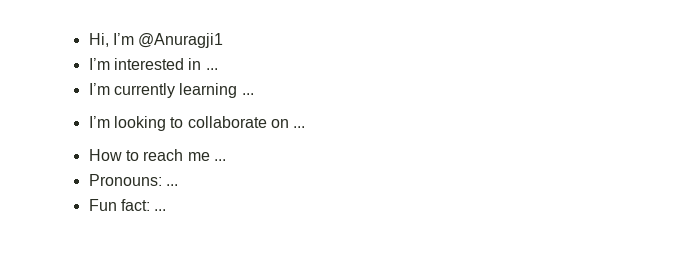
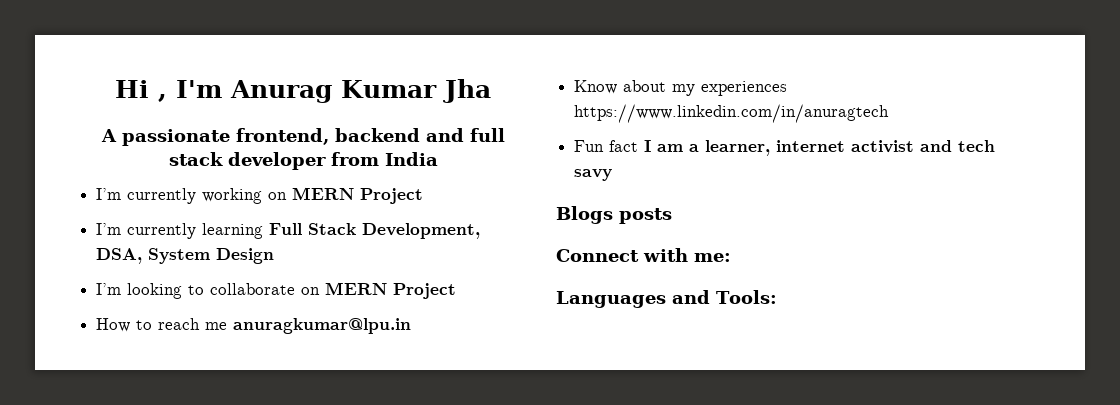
- Hi, I’m @Anuragji1
- I’m interested in ...
- I’m currently learning ...
+ Hi , I'm Anurag Kumar Jha
+ A passionate frontend, backend and full stack developer from India
+ I’m currently working on MERN Project
+ I’m currently learning Full Stack Development, DSA, System Design
- I’m looking to collaborate on ...
+ I’m looking to collaborate on MERN Project
- How to reach me ...
- Pronouns: ...
- Fun fact: ...
+ How to reach me anuragkumar@lpu.in
+ Know about my experiences https://www.linkedin.com/in/anuragtech
+ Fun fact I am a learner, internet activist and tech savy
+ Blogs posts
+ Connect with me:
+ Languages and Tools:

